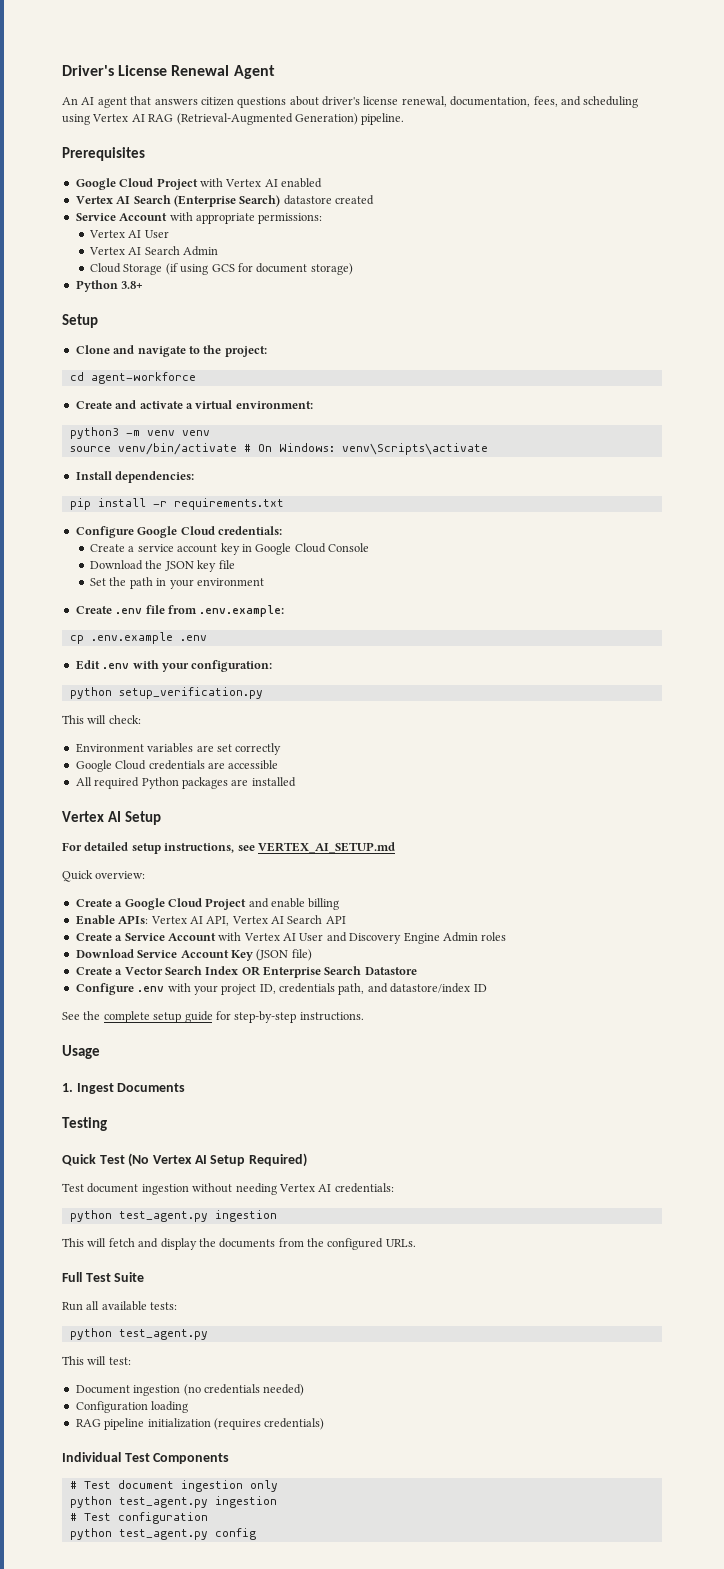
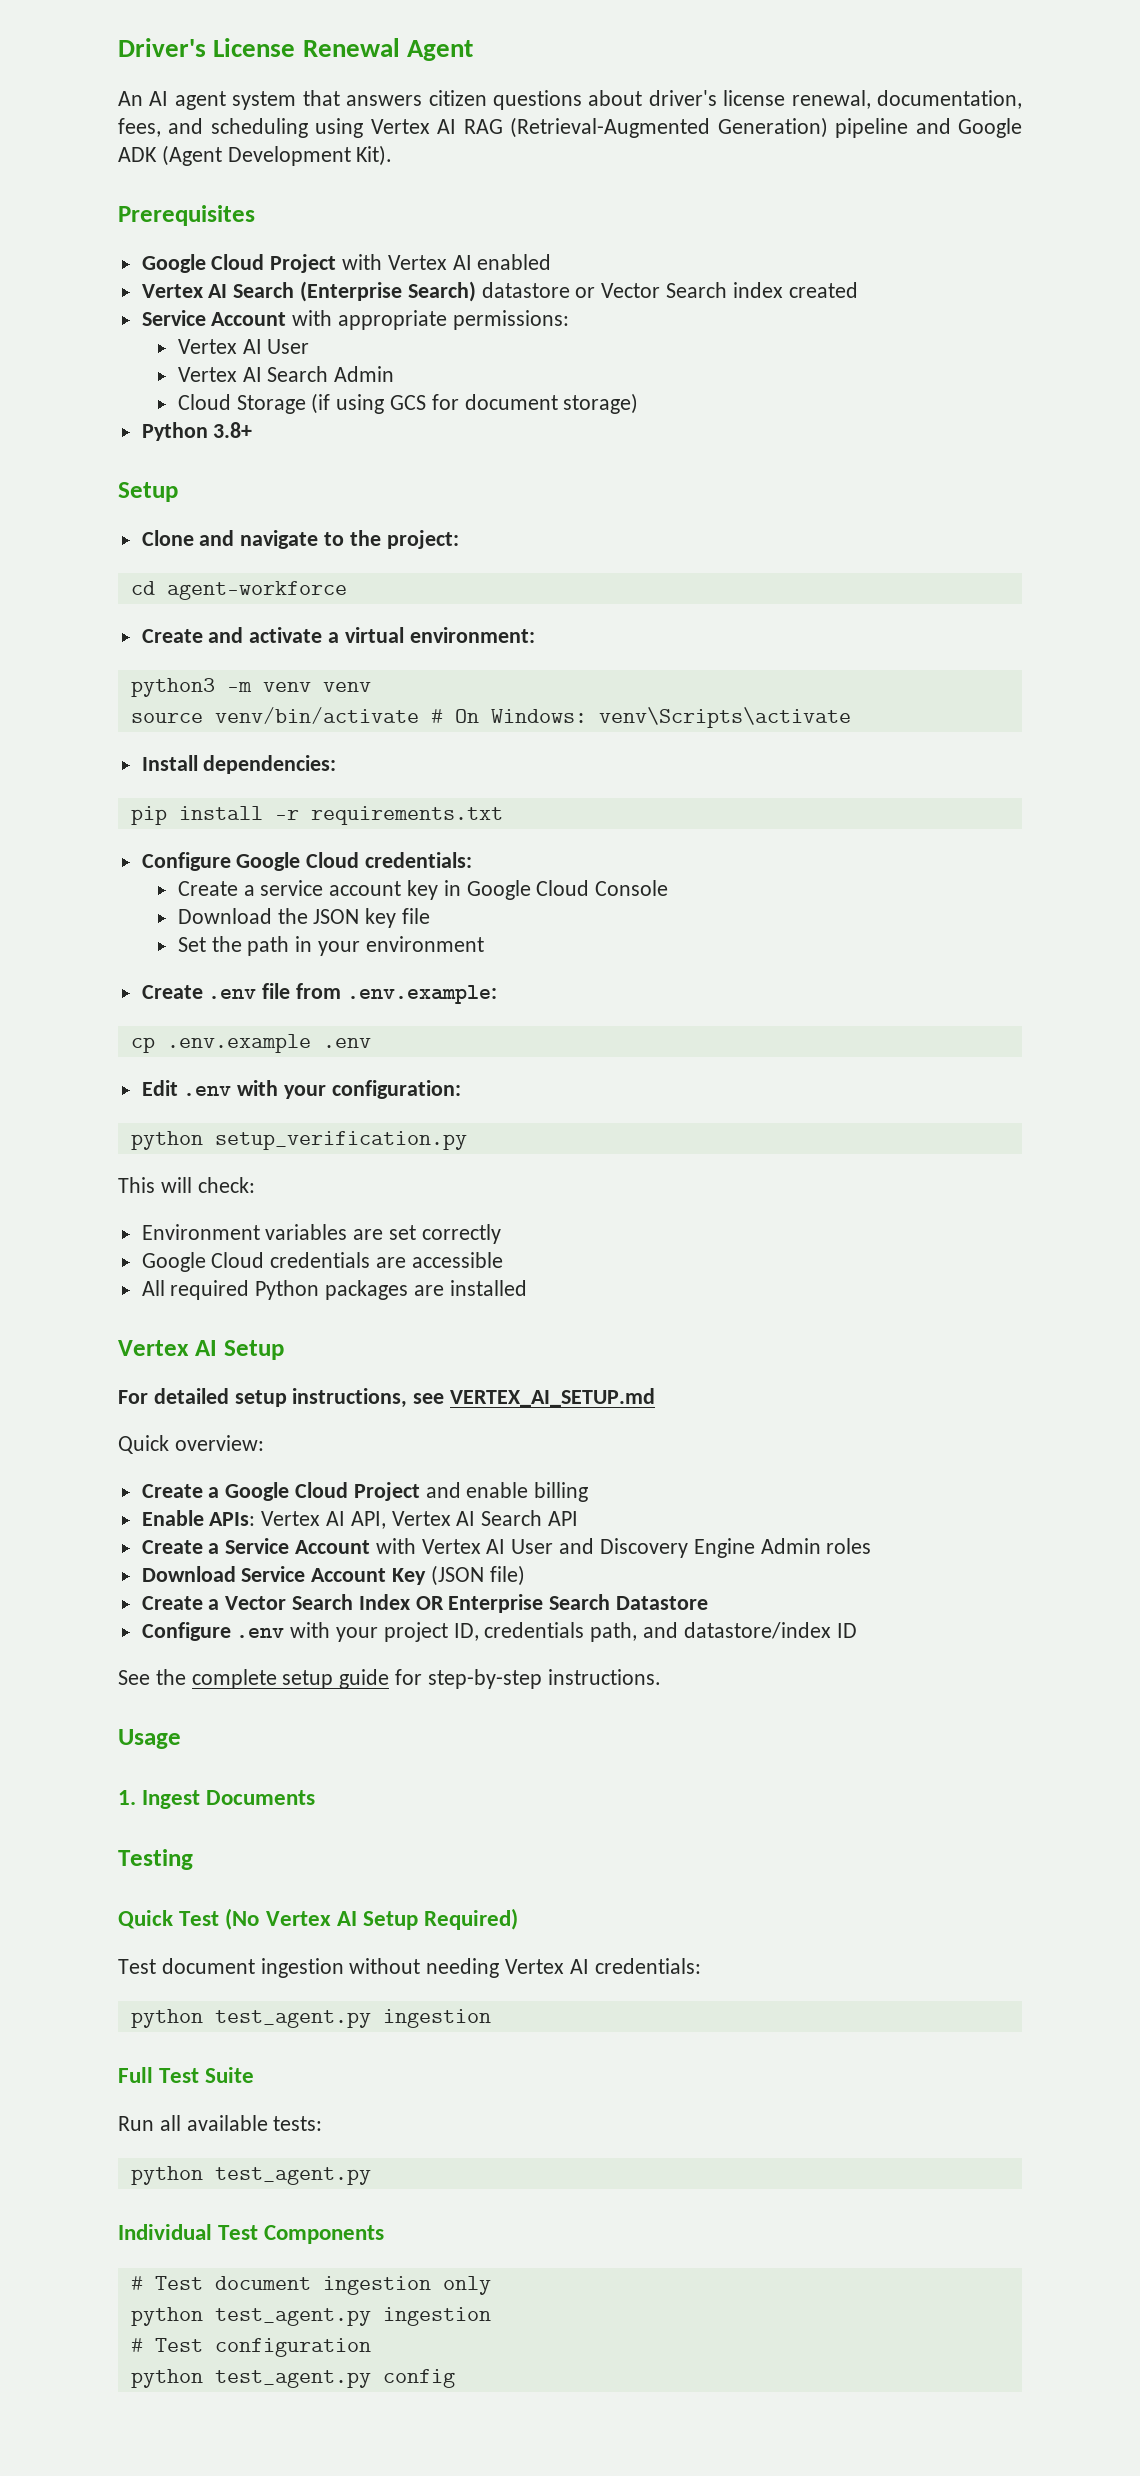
- An AI agent that answers citizen questions about driver's license renewal, documentation, fees, and scheduling using Vertex AI RAG (Retrieval-Augmented Generation) pipeline.
+ An AI agent system that answers citizen questions about driver's license renewal, documentation, fees, and scheduling using Vertex AI RAG (Retrieval-Augmented Generation) pipeline and Google ADK (Agent Development Kit).
- Vertex AI Search (Enterprise Search) datastore created
+ Vertex AI Search (Enterprise Search) datastore or Vector Search index created
- This will fetch and display the documents from the configured URLs.
- This will test:
- Document ingestion (no credentials needed)
- Configuration loading
- RAG pipeline initialization (requires credentials)

